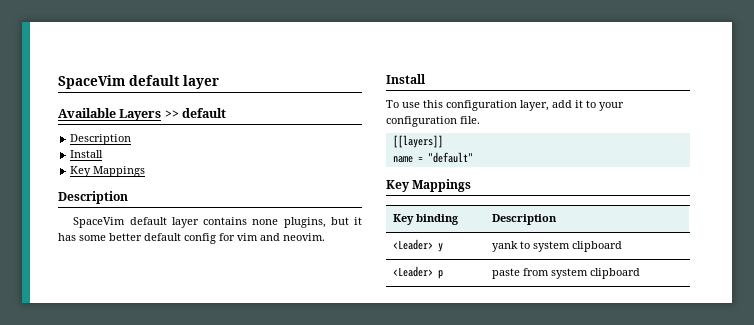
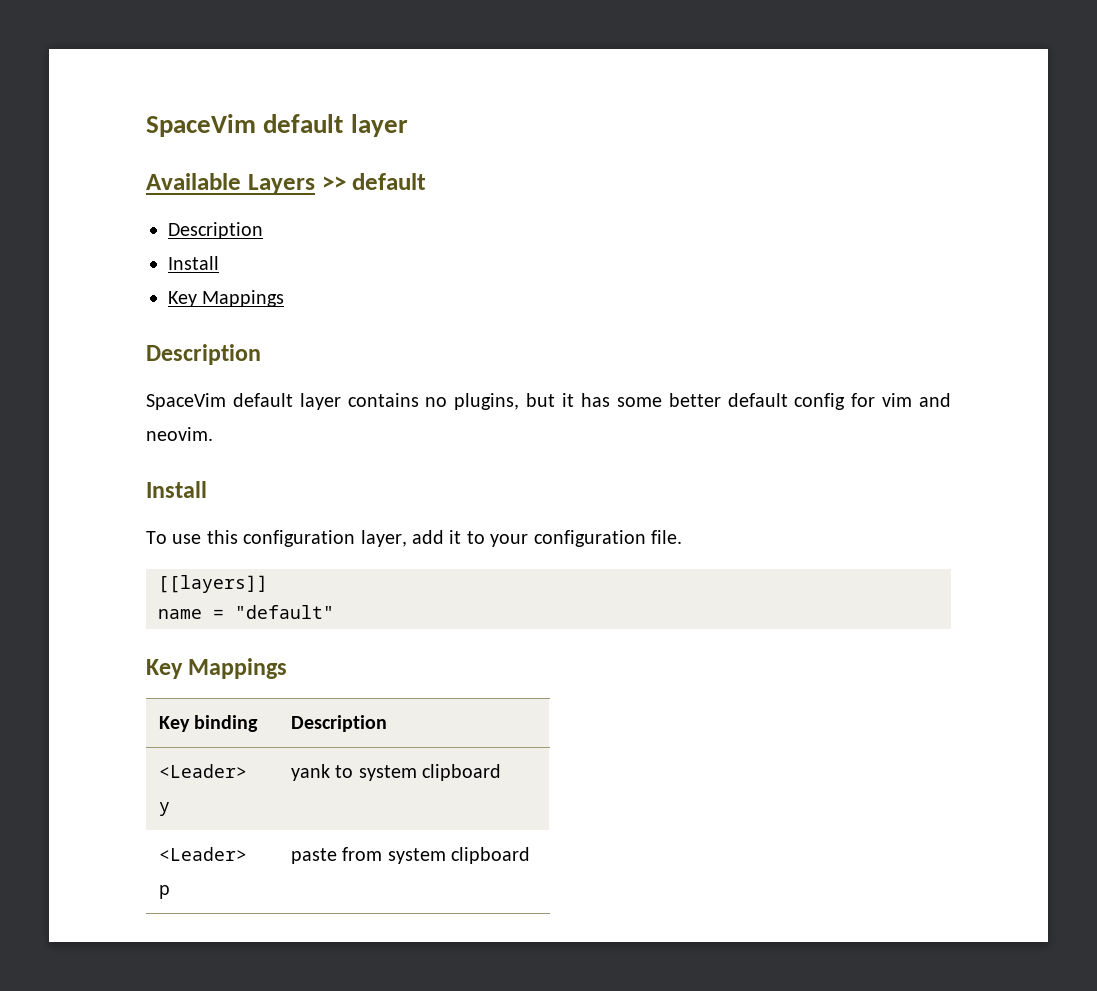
- SpaceVim default layer contains none plugins, but it has some better default config for vim and neovim.
+ SpaceVim default layer contains no plugins, but it has some better default config for vim and neovim.

